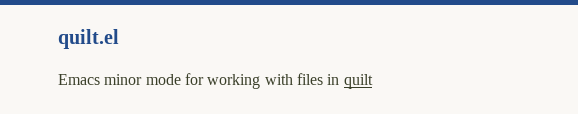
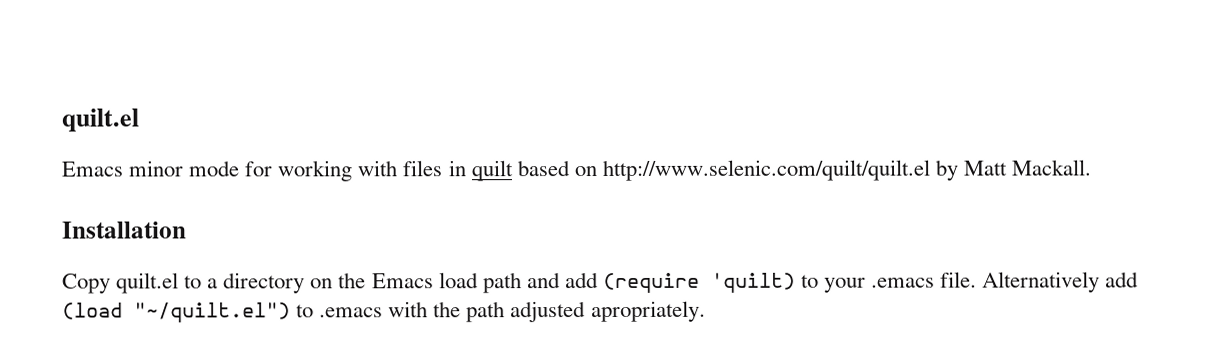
- Emacs minor mode for working with files in quilt
+ Emacs minor mode for working with files in quilt based on http://www.selenic.com/quilt/quilt.el by Matt Mackall.
+ Installation
+ Copy quilt.el to a directory on the Emacs load path and add (require 'quilt) to your .emacs file. Alternatively add (load "~/quilt.el") to .emacs with the path adjusted apropriately.

